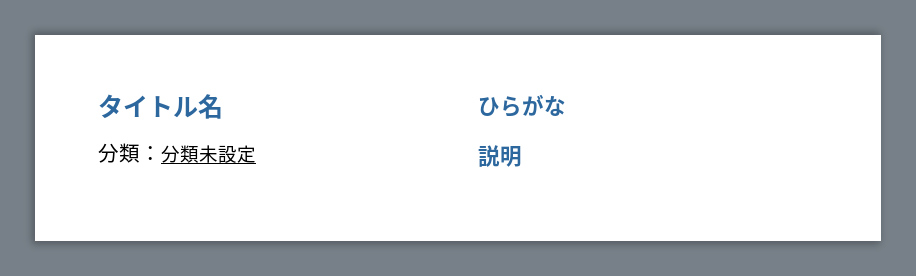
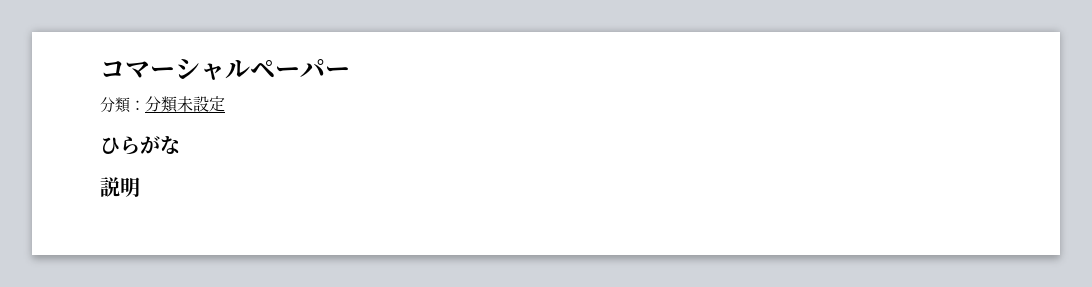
- タイトル名
+ コマーシャルペーパー

